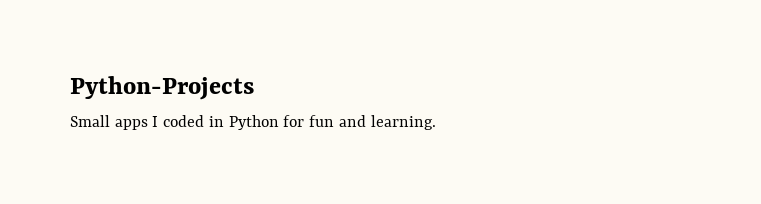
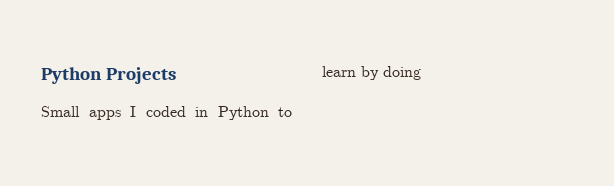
- Python-Projects
+ Python Projects
- Small apps I coded in Python for fun and learning.
+ Small apps I coded in Python to learn by doing

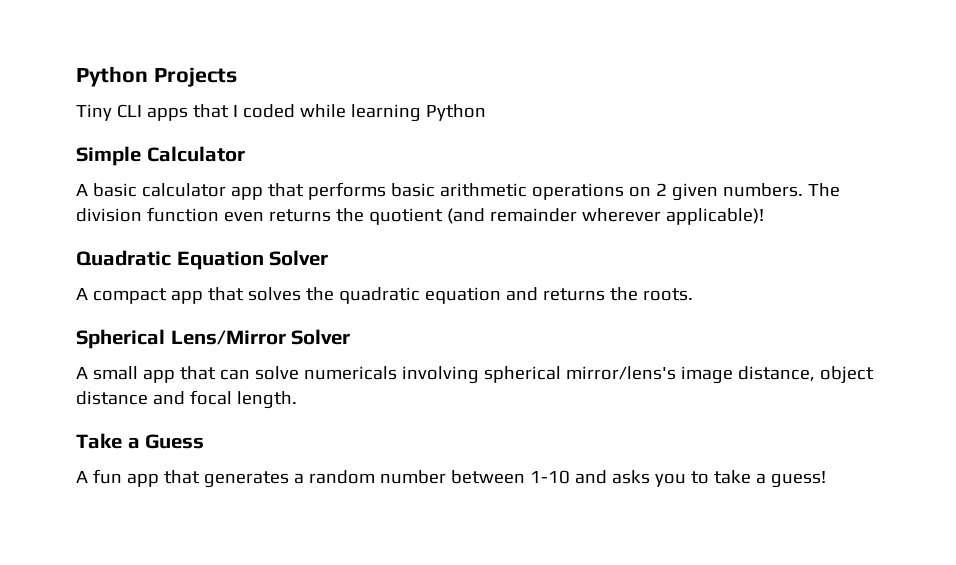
- Small apps I coded in Python to learn by doing
+ Tiny CLI apps that I coded while learning Python
+ Simple Calculator
+ A basic calculator app that performs basic arithmetic operations on 2 given numbers. The division function even returns the quotient (and remainder wherever applicable)!
+ Quadratic Equation Solver
+ A compact app that solves the quadratic equation and returns the roots.
+ Spherical Lens/Mirror Solver
+ A small app that can solve numericals involving spherical mirror/lens's image distance, object distance and focal length.
+ Take a Guess
+ A fun app that generates a random number between 1-10 and asks you to take a guess!

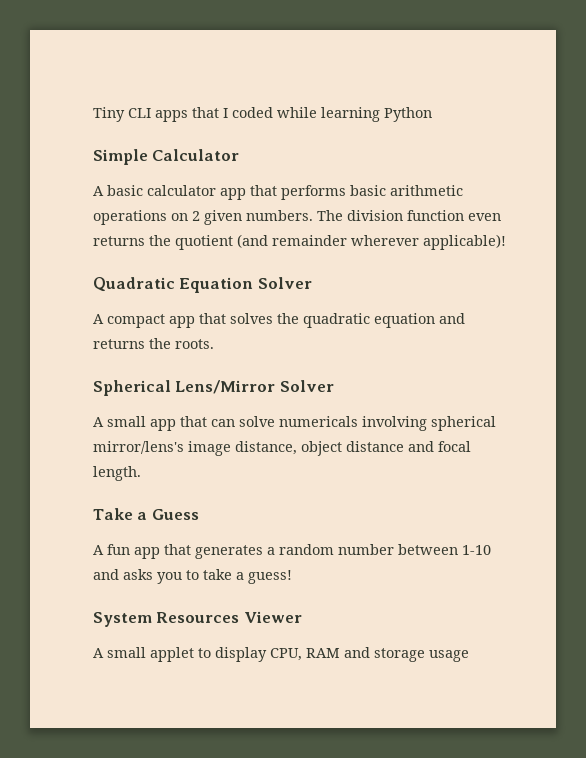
- Python Projects
+ System Resources Viewer
+ A small applet to display CPU, RAM and storage usage

